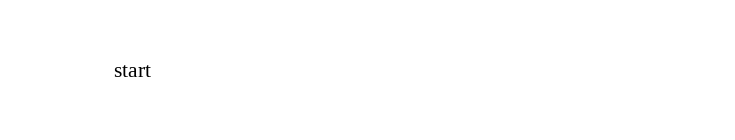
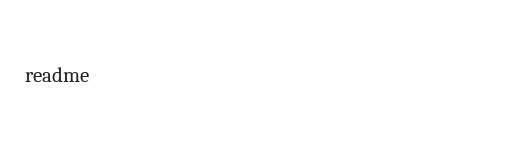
- start
+ readme

